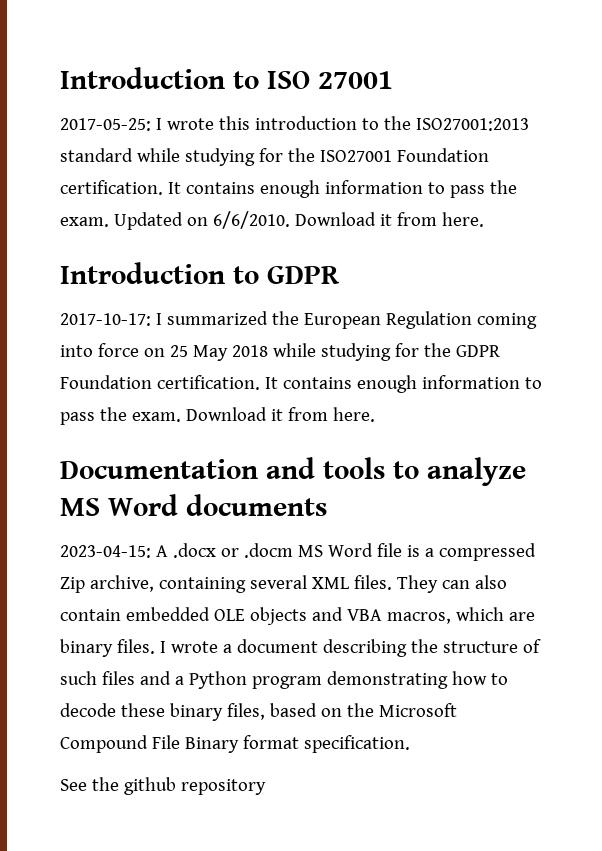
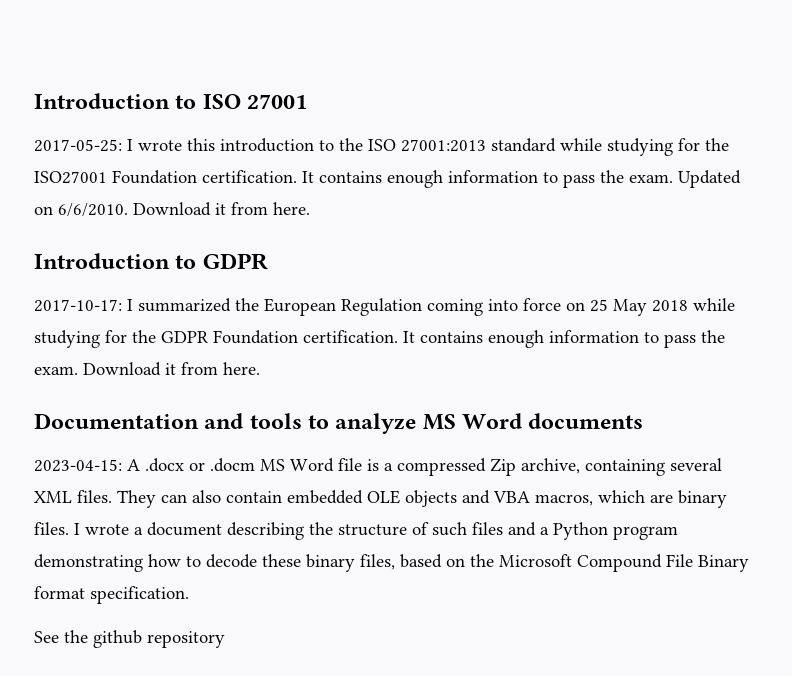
- 2017-05-25: I wrote this introduction to the ISO27001:2013 standard while studying for the ISO27001 Foundation certification.
+ 2017-05-25: I wrote this introduction to the ISO 27001:2013 standard while studying for the ISO27001 Foundation certification.

